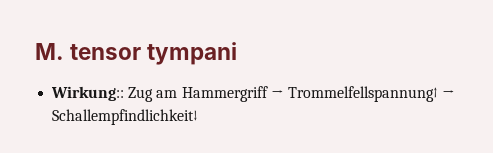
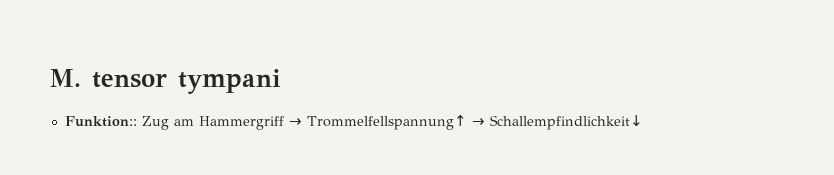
- Wirkung:: Zug am Hammergriff → Trommelfellspannung↑ → Schallempfindlichkeit↓
+ Funktion:: Zug am Hammergriff → Trommelfellspannung↑ → Schallempfindlichkeit↓

